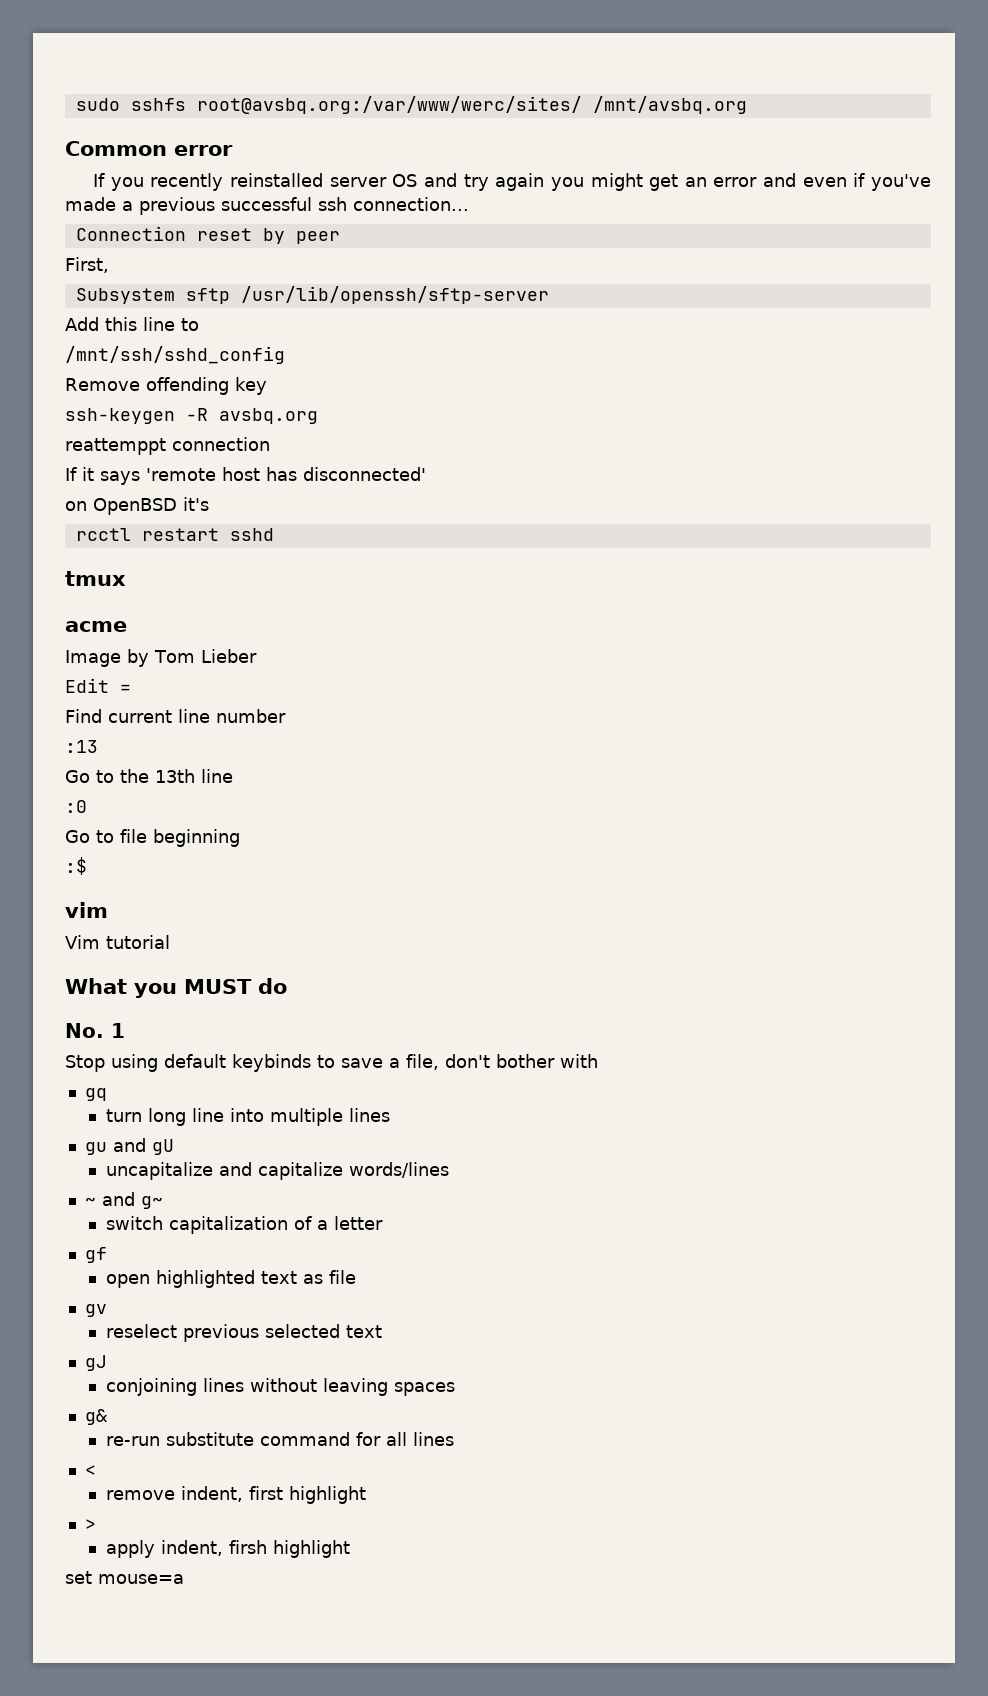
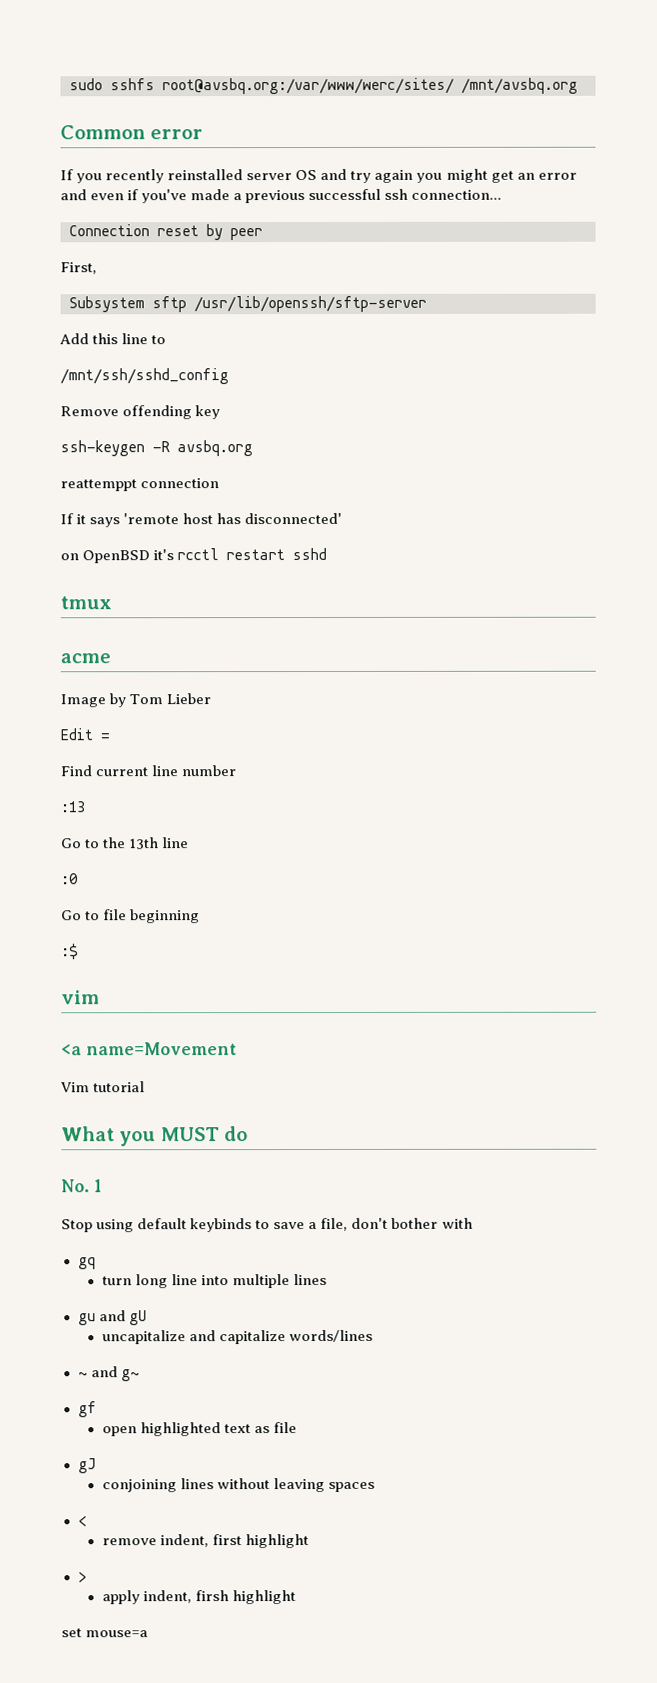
- on OpenBSD it's
- rcctl restart sshd
+ on OpenBSD it's rcctl restart sshd
+ <a name=Movement
- switch capitalization of a letter
- gv
- reselect previous selected text
- g&
- re-run substitute command for all lines

